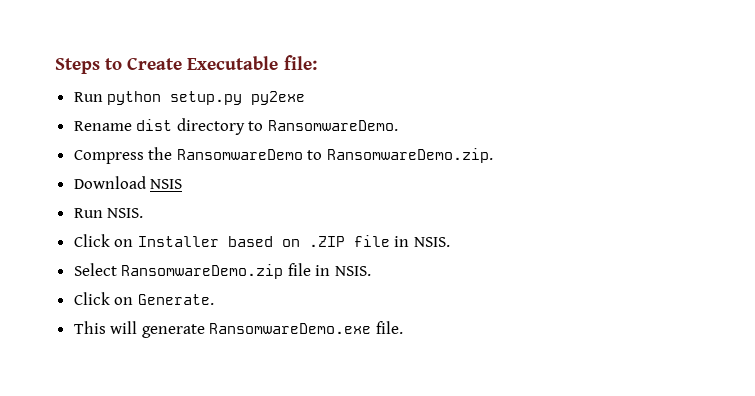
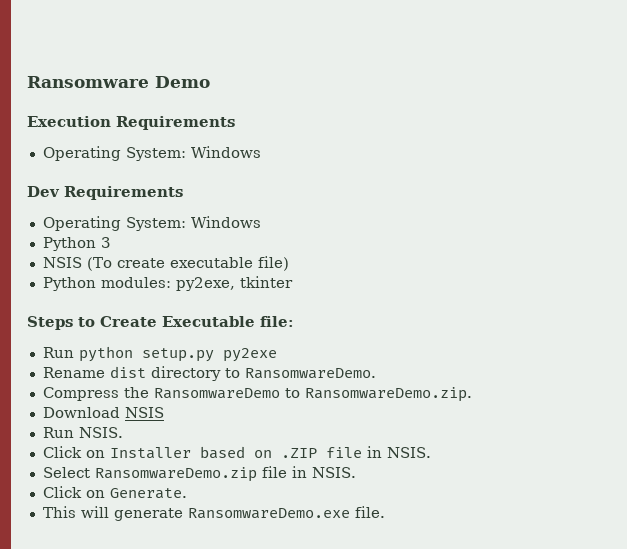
+ Ransomware Demo
+ Execution Requirements
+ Operating System: Windows
+ Dev Requirements
+ Operating System: Windows
+ Python 3
+ NSIS (To create executable file)
+ Python modules: py2exe, tkinter

